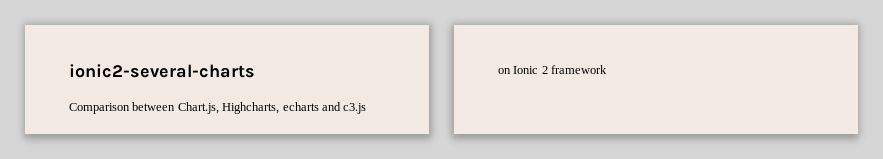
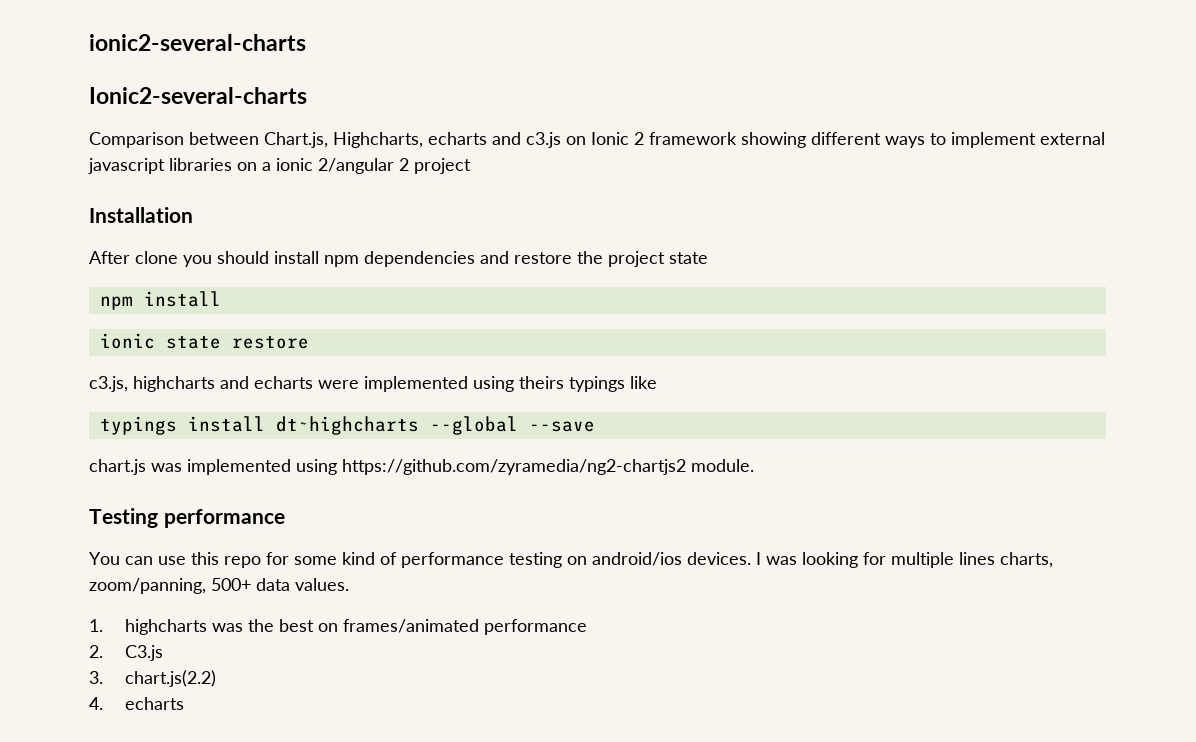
+ Ionic2-several-charts
- Comparison between Chart.js, Highcharts, echarts and c3.js on Ionic 2 framework
+ Comparison between Chart.js, Highcharts, echarts and c3.js on Ionic 2 framework showing different ways to implement external javascript libraries on a ionic 2/angular 2 project
+ Installation
+ After clone you should install npm dependencies and restore the project state
+ npm install
+ ionic state restore
+ c3.js, highcharts and echarts were implemented using theirs typings like
+ typings install dt~highcharts --global --save
+ chart.js was implemented using https://github.com/zyramedia/ng2-chartjs2 module.
+ Testing performance
+ You can use this repo for some kind of performance testing on android/ios devices. I was looking for multiple lines charts, zoom/panning, 500+ data values.
+ 1. highcharts was the best on frames/animated performance
+ 2. C3.js
+ 3. chart.js(2.2)
+ 4. echarts

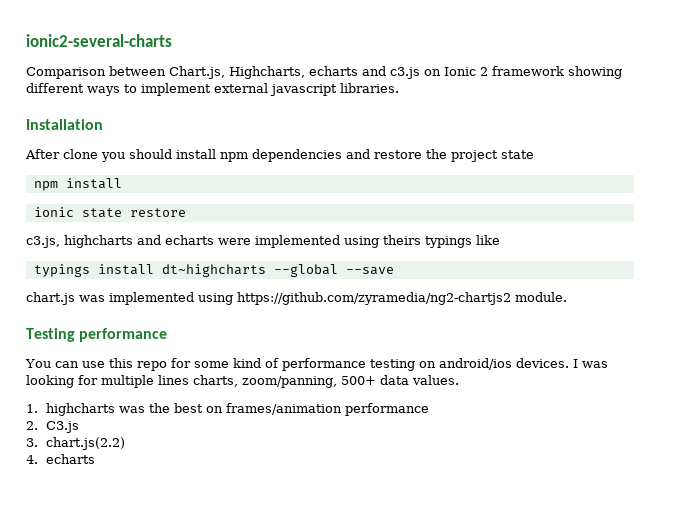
- Ionic2-several-charts
- Comparison between Chart.js, Highcharts, echarts and c3.js on Ionic 2 framework showing different ways to implement external javascript libraries on a ionic 2/angular 2 project
+ Comparison between Chart.js, Highcharts, echarts and c3.js on Ionic 2 framework showing different ways to implement external javascript libraries.
- 1. highcharts was the best on frames/animated performance
+ 1. highcharts was the best on frames/animation performance

